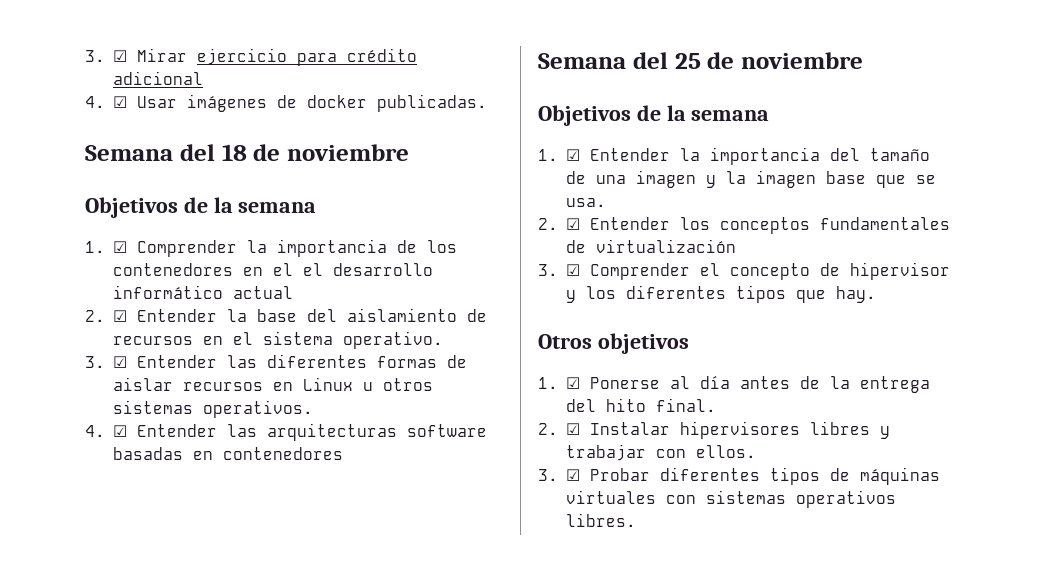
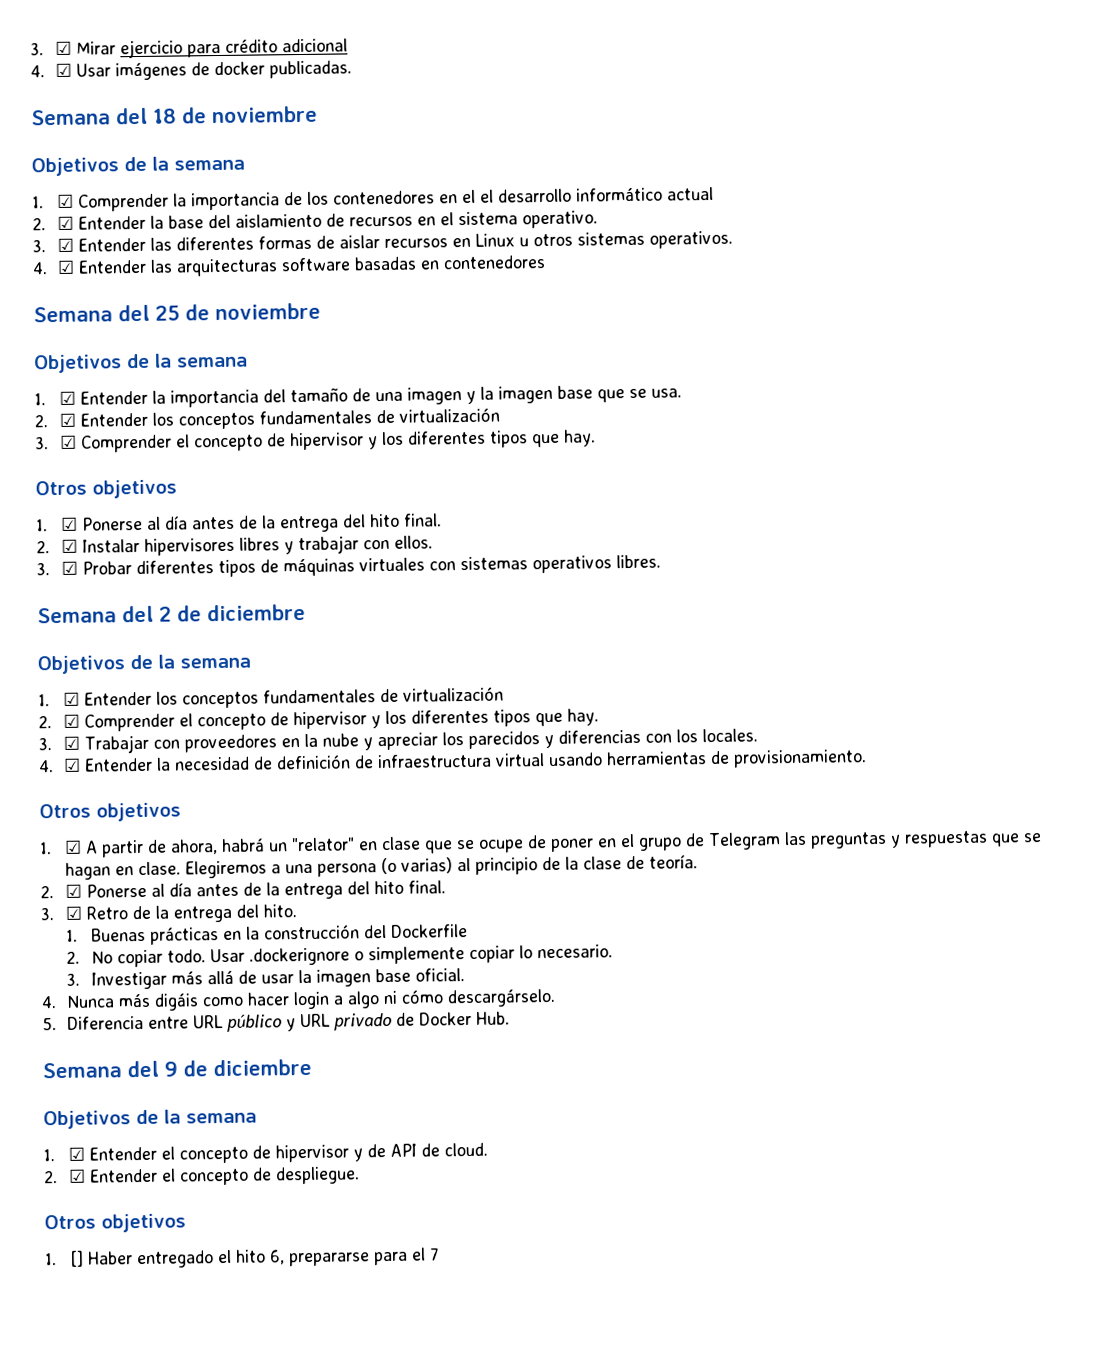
+ Semana del 2 de diciembre
+ Objetivos de la semana
+ 1. ☑ Entender los conceptos fundamentales de virtualización
+ 2. ☑ Comprender el concepto de hipervisor y los diferentes tipos que hay.
+ 3. ☑ Trabajar con proveedores en la nube y apreciar los parecidos y diferencias con los locales.
+ 4. ☑ Entender la necesidad de definición de infraestructura virtual usando herramientas de provisionamiento.
+ Otros objetivos
+ 1. ☑ A partir de ahora, habrá un "relator" en clase que se ocupe de poner en el grupo de Telegram las preguntas y respuestas que se hagan en clase. Elegiremos a una persona (o varias) al principio de la clase de teoría.
+ 2. ☑ Ponerse al día antes de la entrega del hito final.
+ 3. ☑ Retro de la entrega del hito.
+ 1. Buenas prácticas en la construcción del Dockerfile
+ 2. No copiar todo. Usar .dockerignore o simplemente copiar lo necesario.
+ 3. Investigar más allá de usar la imagen base oficial.
+ 4. Nunca más digáis como hacer login a algo ni cómo descargárselo.
+ 5. Diferencia entre URL público y URL privado de Docker Hub.
+ Semana del 9 de diciembre
+ Objetivos de la semana
+ 1. ☑ Entender el concepto de hipervisor y de API de cloud.
+ 2. ☑ Entender el concepto de despliegue.
+ Otros objetivos
+ 1. [] Haber entregado el hito 6, prepararse para el 7

